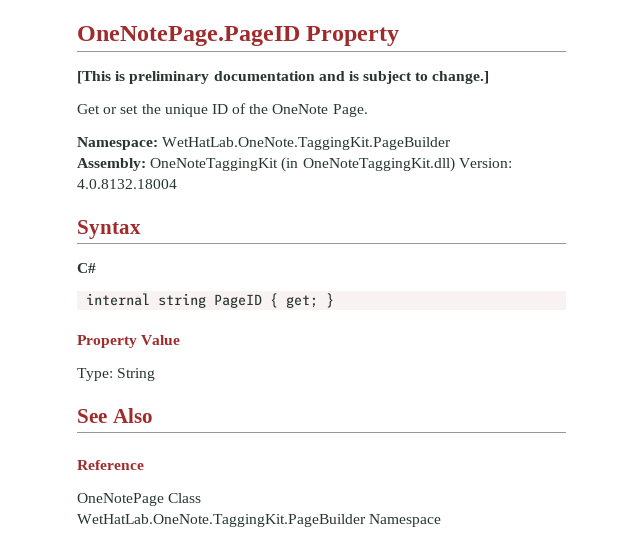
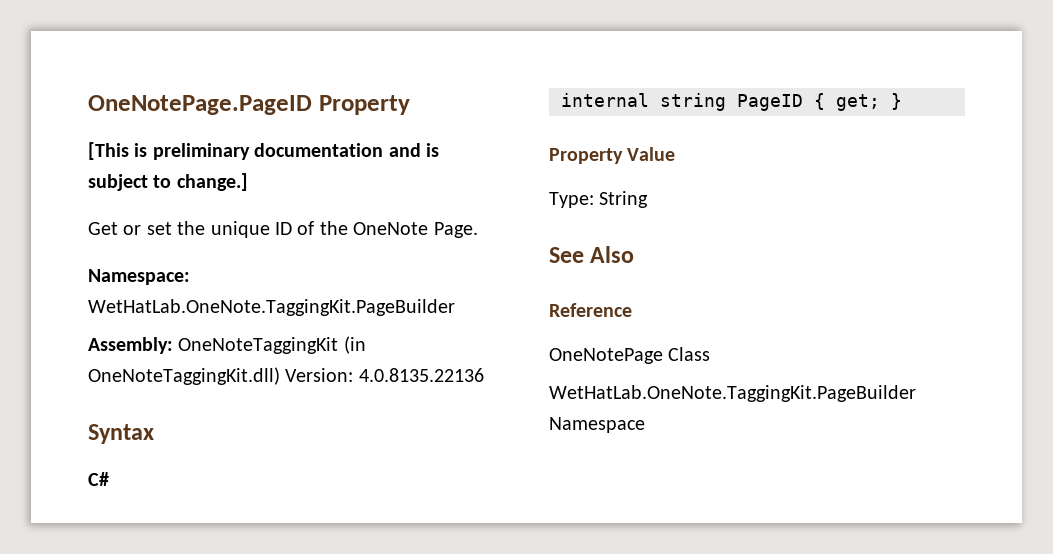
- Assembly: OneNoteTaggingKit (in OneNoteTaggingKit.dll) Version: 4.0.8132.18004
+ Assembly: OneNoteTaggingKit (in OneNoteTaggingKit.dll) Version: 4.0.8135.22136

